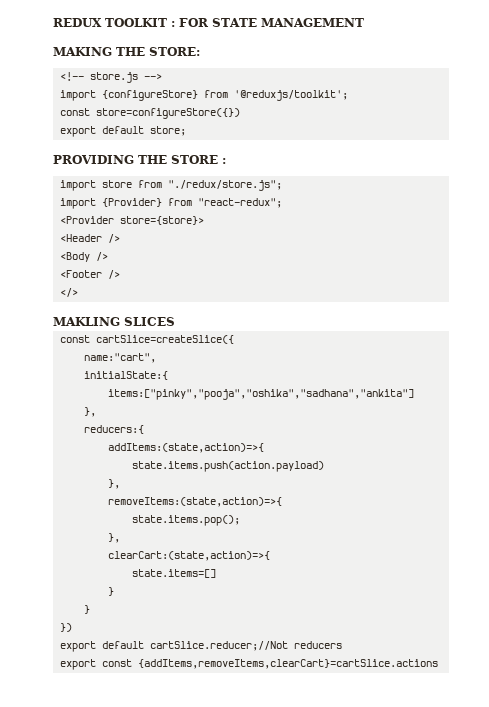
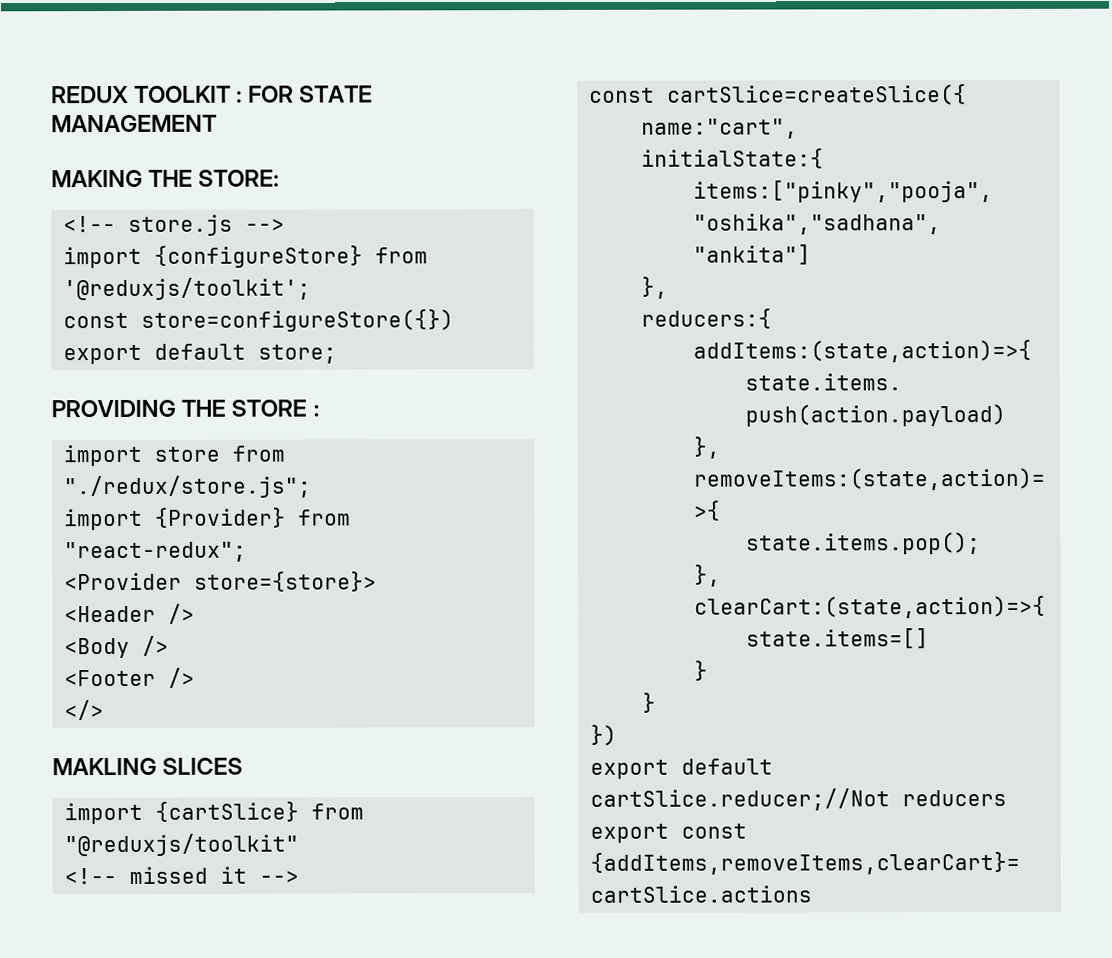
+ import {cartSlice} from "@reduxjs/toolkit"
+ <!-- missed it -->

